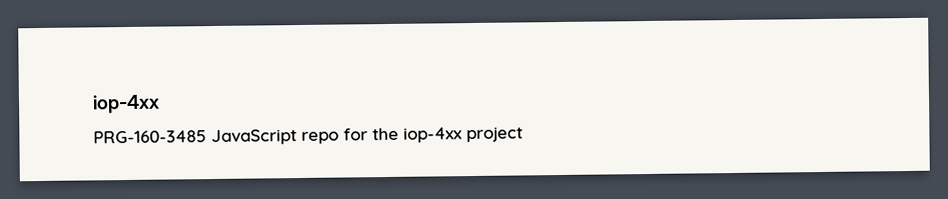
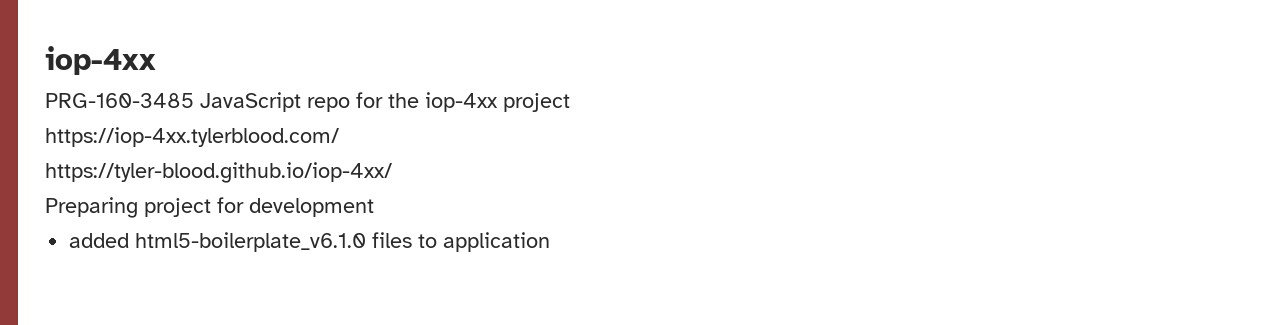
+ https://iop-4xx.tylerblood.com/
+ https://tyler-blood.github.io/iop-4xx/
+ Preparing project for development
+ added html5-boilerplate_v6.1.0 files to application

